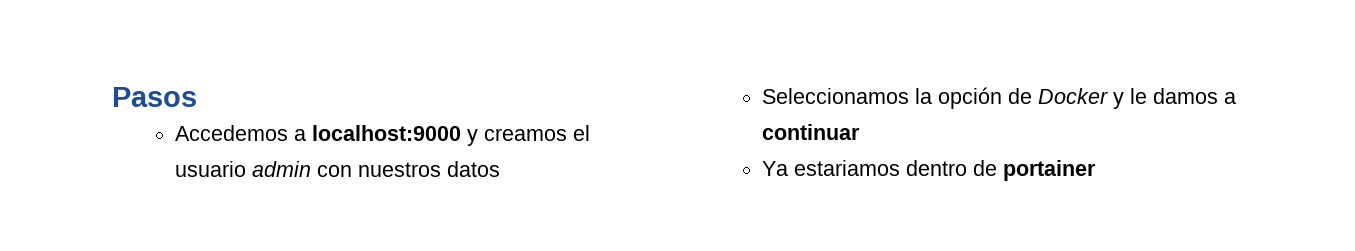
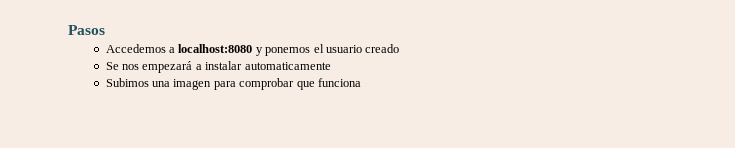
- Accedemos a localhost:9000 y creamos el usuario admin con nuestros datos
- Seleccionamos la opción de Docker y le damos a continuar
- Ya estariamos dentro de portainer
+ Accedemos a localhost:8080 y ponemos el usuario creado
+ Se nos empezará a instalar automaticamente
+ Subimos una imagen para comprobar que funciona

